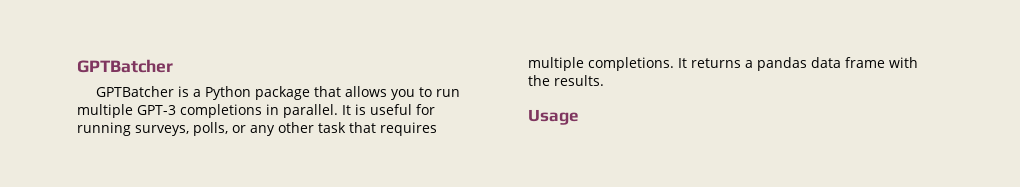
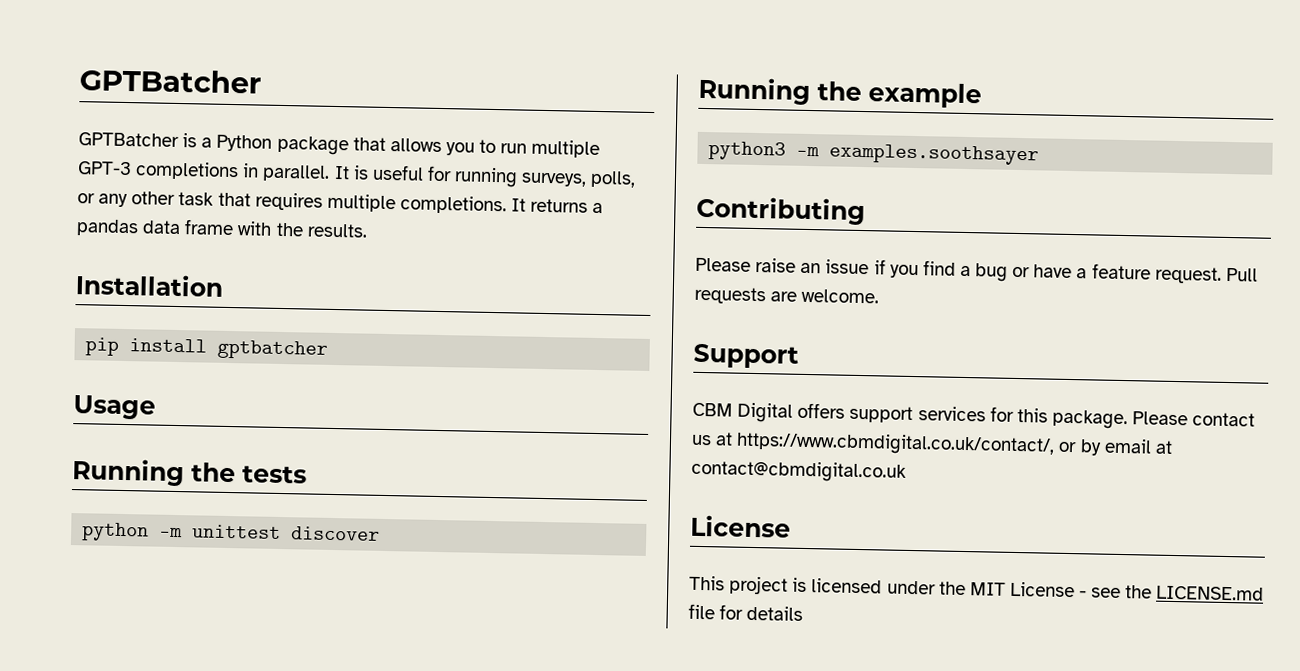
+ Installation
+ pip install gptbatcher
  Usage
+ Running the tests
+ python -m unittest discover
+ Running the example
+ python3 -m examples.soothsayer
+ Contributing
+ Please raise an issue if you find a bug or have a feature request. Pull requests are welcome.
+ Support
+ CBM Digital offers support services for this package. Please contact us at https://www.cbmdigital.co.uk/contact/, or by email at contact@cbmdigital.co.uk
+ License
+ This project is licensed under the MIT License - see the LICENSE.md file for details

